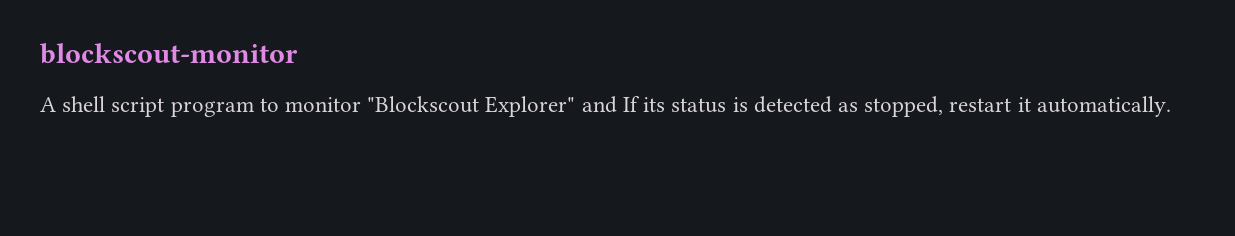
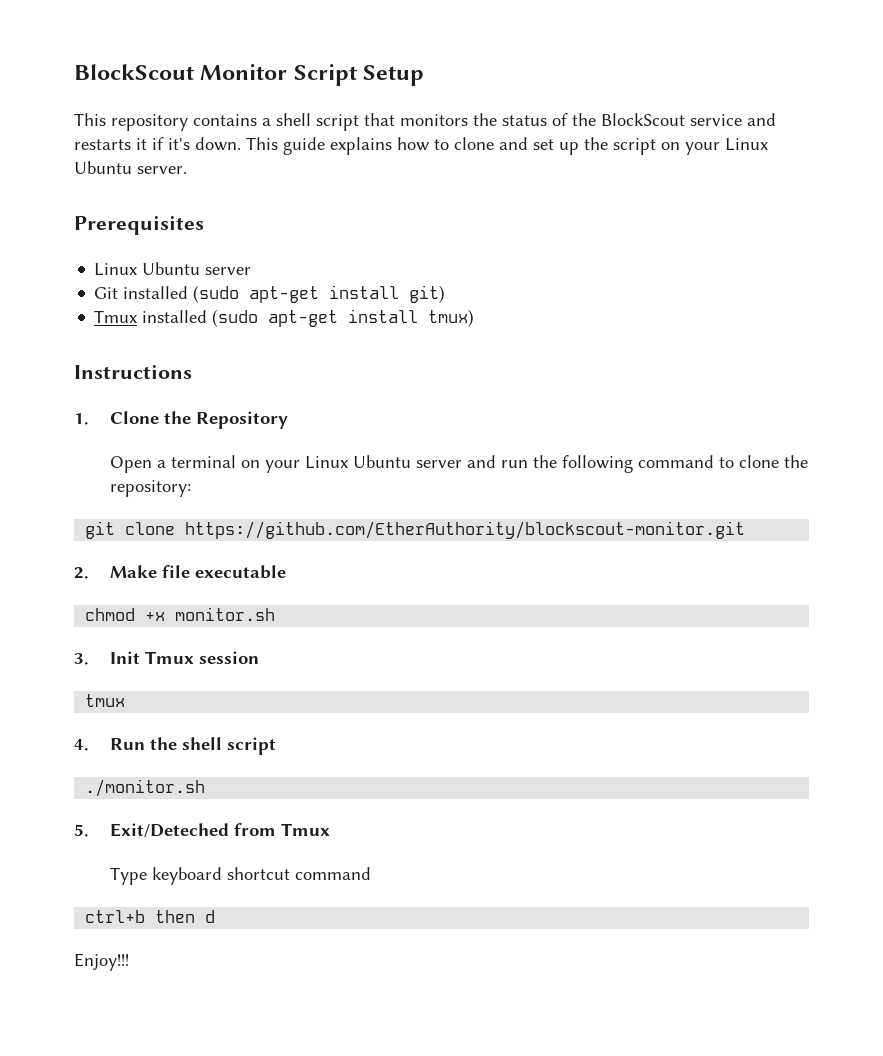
- blockscout-monitor
- A shell script program to monitor "Blockscout Explorer" and If its status is detected as stopped, restart it automatically.
+ BlockScout Monitor Script Setup
+ This repository contains a shell script that monitors the status of the BlockScout service and restarts it if it's down. This guide explains how to clone and set up the script on your Linux Ubuntu server.
+ Prerequisites
+ Linux Ubuntu server
+ Git installed (sudo apt-get install git)
+ Tmux installed (sudo apt-get install tmux)
+ Instructions
+ 1. Clone the Repository
+ Open a terminal on your Linux Ubuntu server and run the following command to clone the repository:
+ git clone https://github.com/EtherAuthority/blockscout-monitor.git
+ 2. Make file executable
+ chmod +x monitor.sh
+ 3. Init Tmux session
+ tmux
+ 4. Run the shell script
+ ./monitor.sh
+ 5. Exit/Deteched from Tmux
+ Type keyboard shortcut command
+ ctrl+b then d
+ Enjoy!!!

